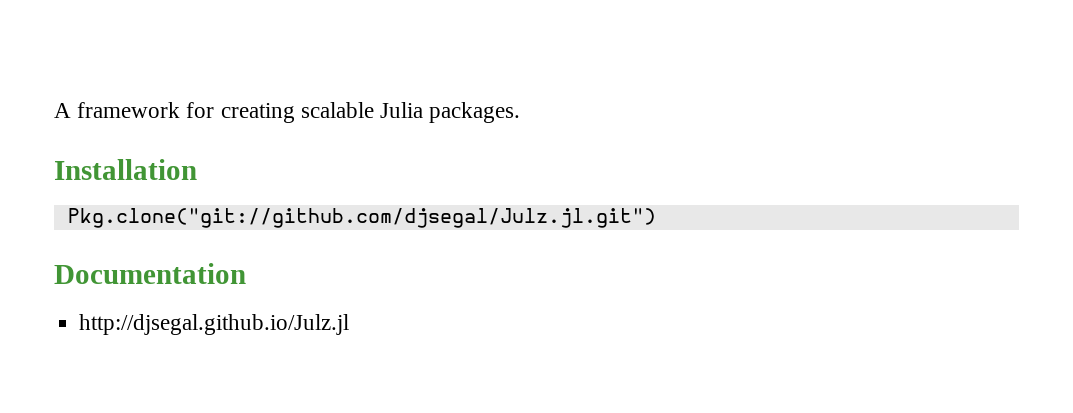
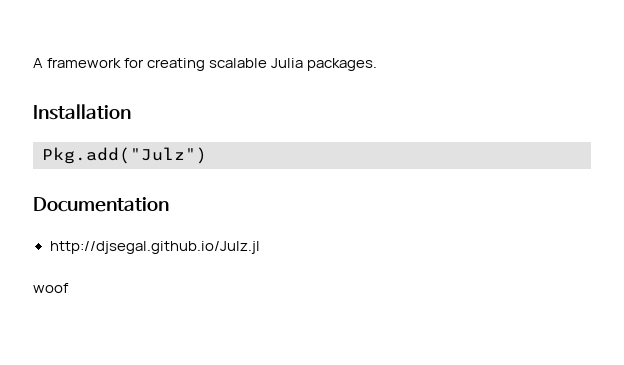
- Pkg.clone("git://github.com/djsegal/Julz.jl.git")
+ Pkg.add("Julz")
+ woof

